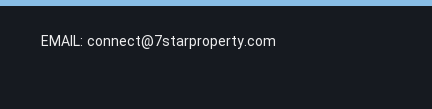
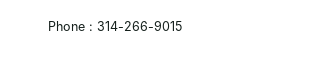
- EMAIL: connect@7starproperty.com
+ Phone : 314-266-9015

